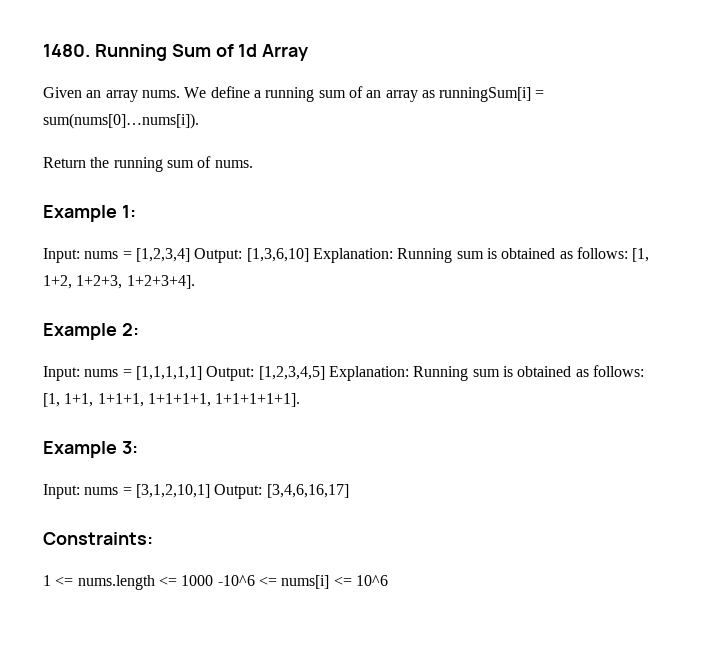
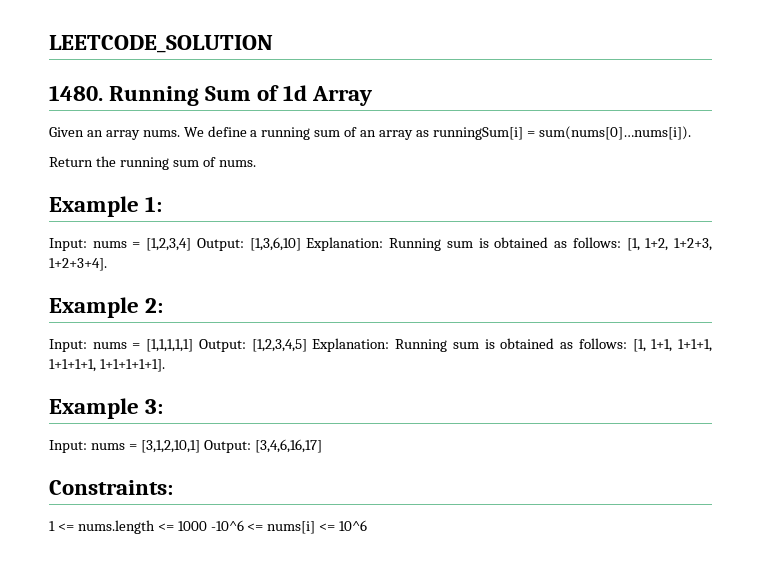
+ LEETCODE_SOLUTION

